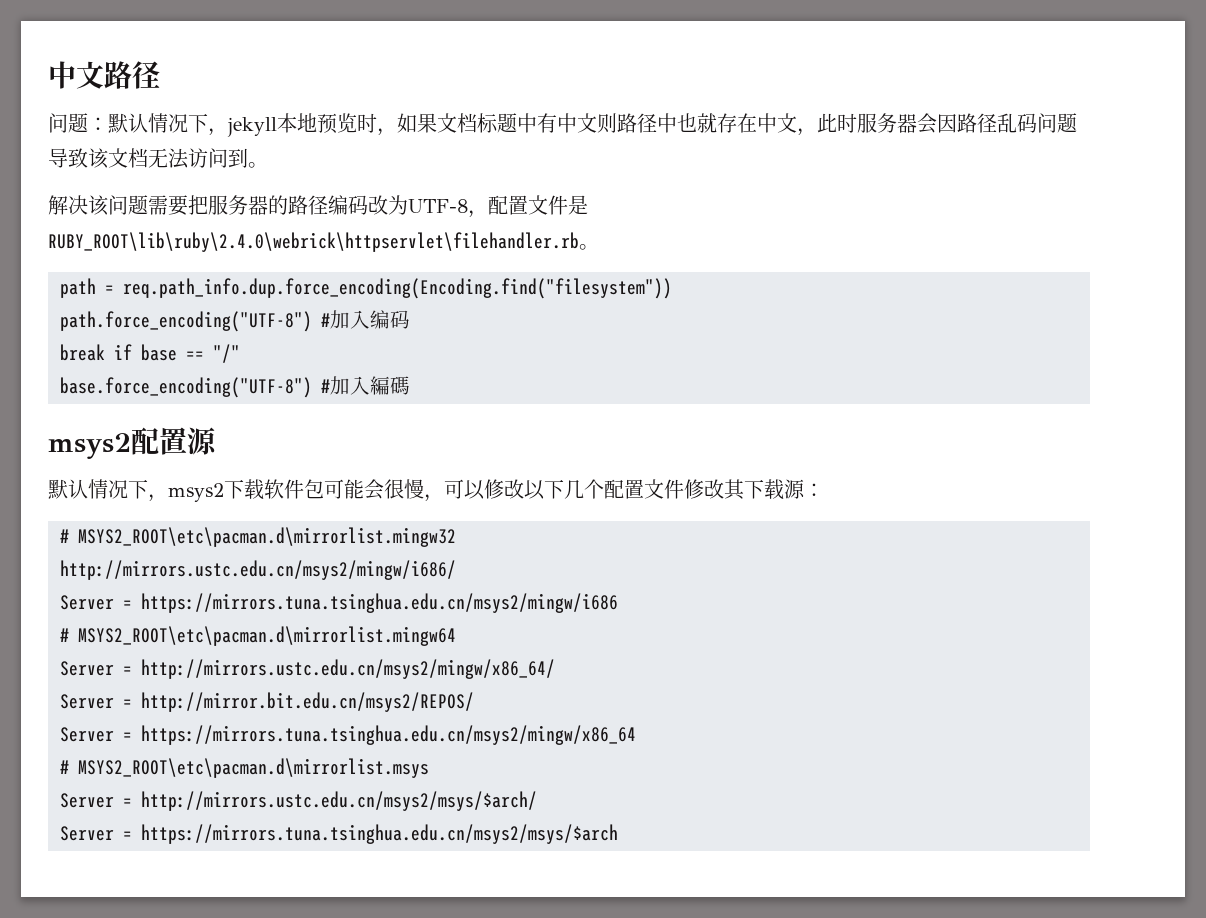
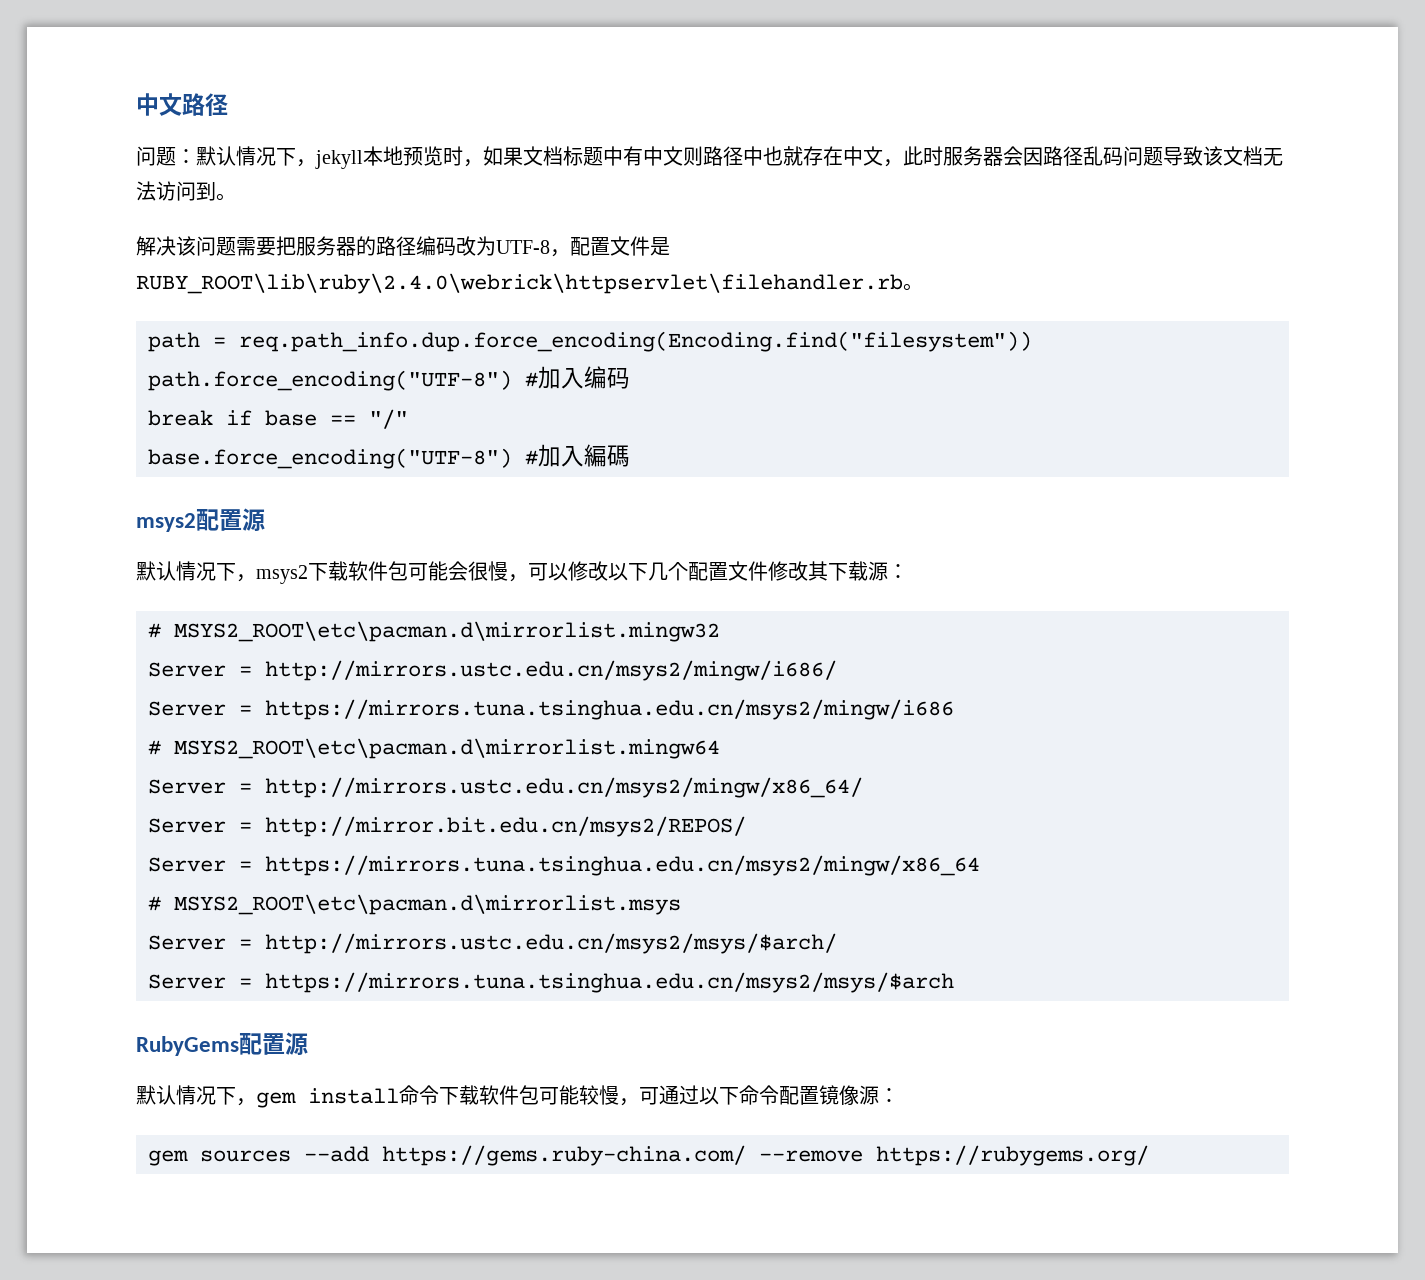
- http://mirrors.ustc.edu.cn/msys2/mingw/i686/
+ Server = http://mirrors.ustc.edu.cn/msys2/mingw/i686/
+ RubyGems配置源
+ 默认情况下，gem install命令下载软件包可能较慢，可通过以下命令配置镜像源：
+ gem sources --add https://gems.ruby-china.com/ --remove https://rubygems.org/

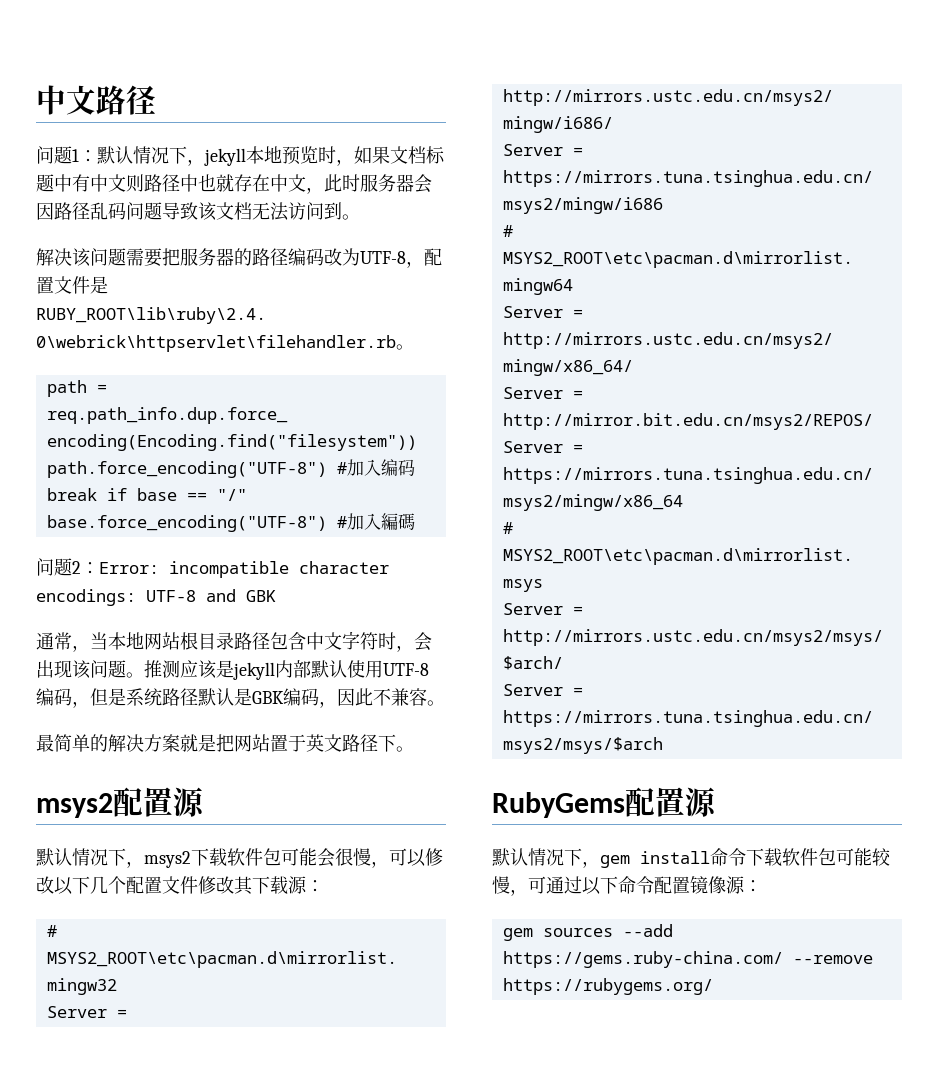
- 问题：默认情况下，jekyll本地预览时，如果文档标题中有中文则路径中也就存在中文，此时服务器会因路径乱码问题导致该文档无法访问到。
+ 问题1：默认情况下，jekyll本地预览时，如果文档标题中有中文则路径中也就存在中文，此时服务器会因路径乱码问题导致该文档无法访问到。
+ 问题2：Error: incompatible character encodings: UTF-8 and GBK
+ 通常，当本地网站根目录路径包含中文字符时，会出现该问题。推测应该是jekyll内部默认使用UTF-8编码，但是系统路径默认是GBK编码，因此不兼容。
+ 最简单的解决方案就是把网站置于英文路径下。

